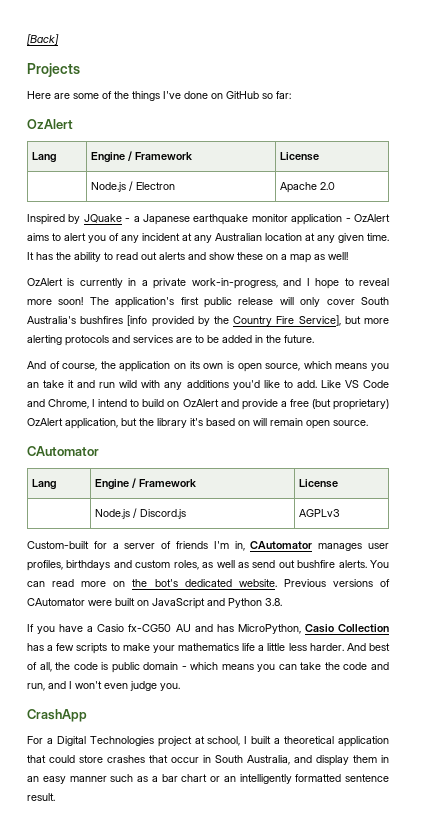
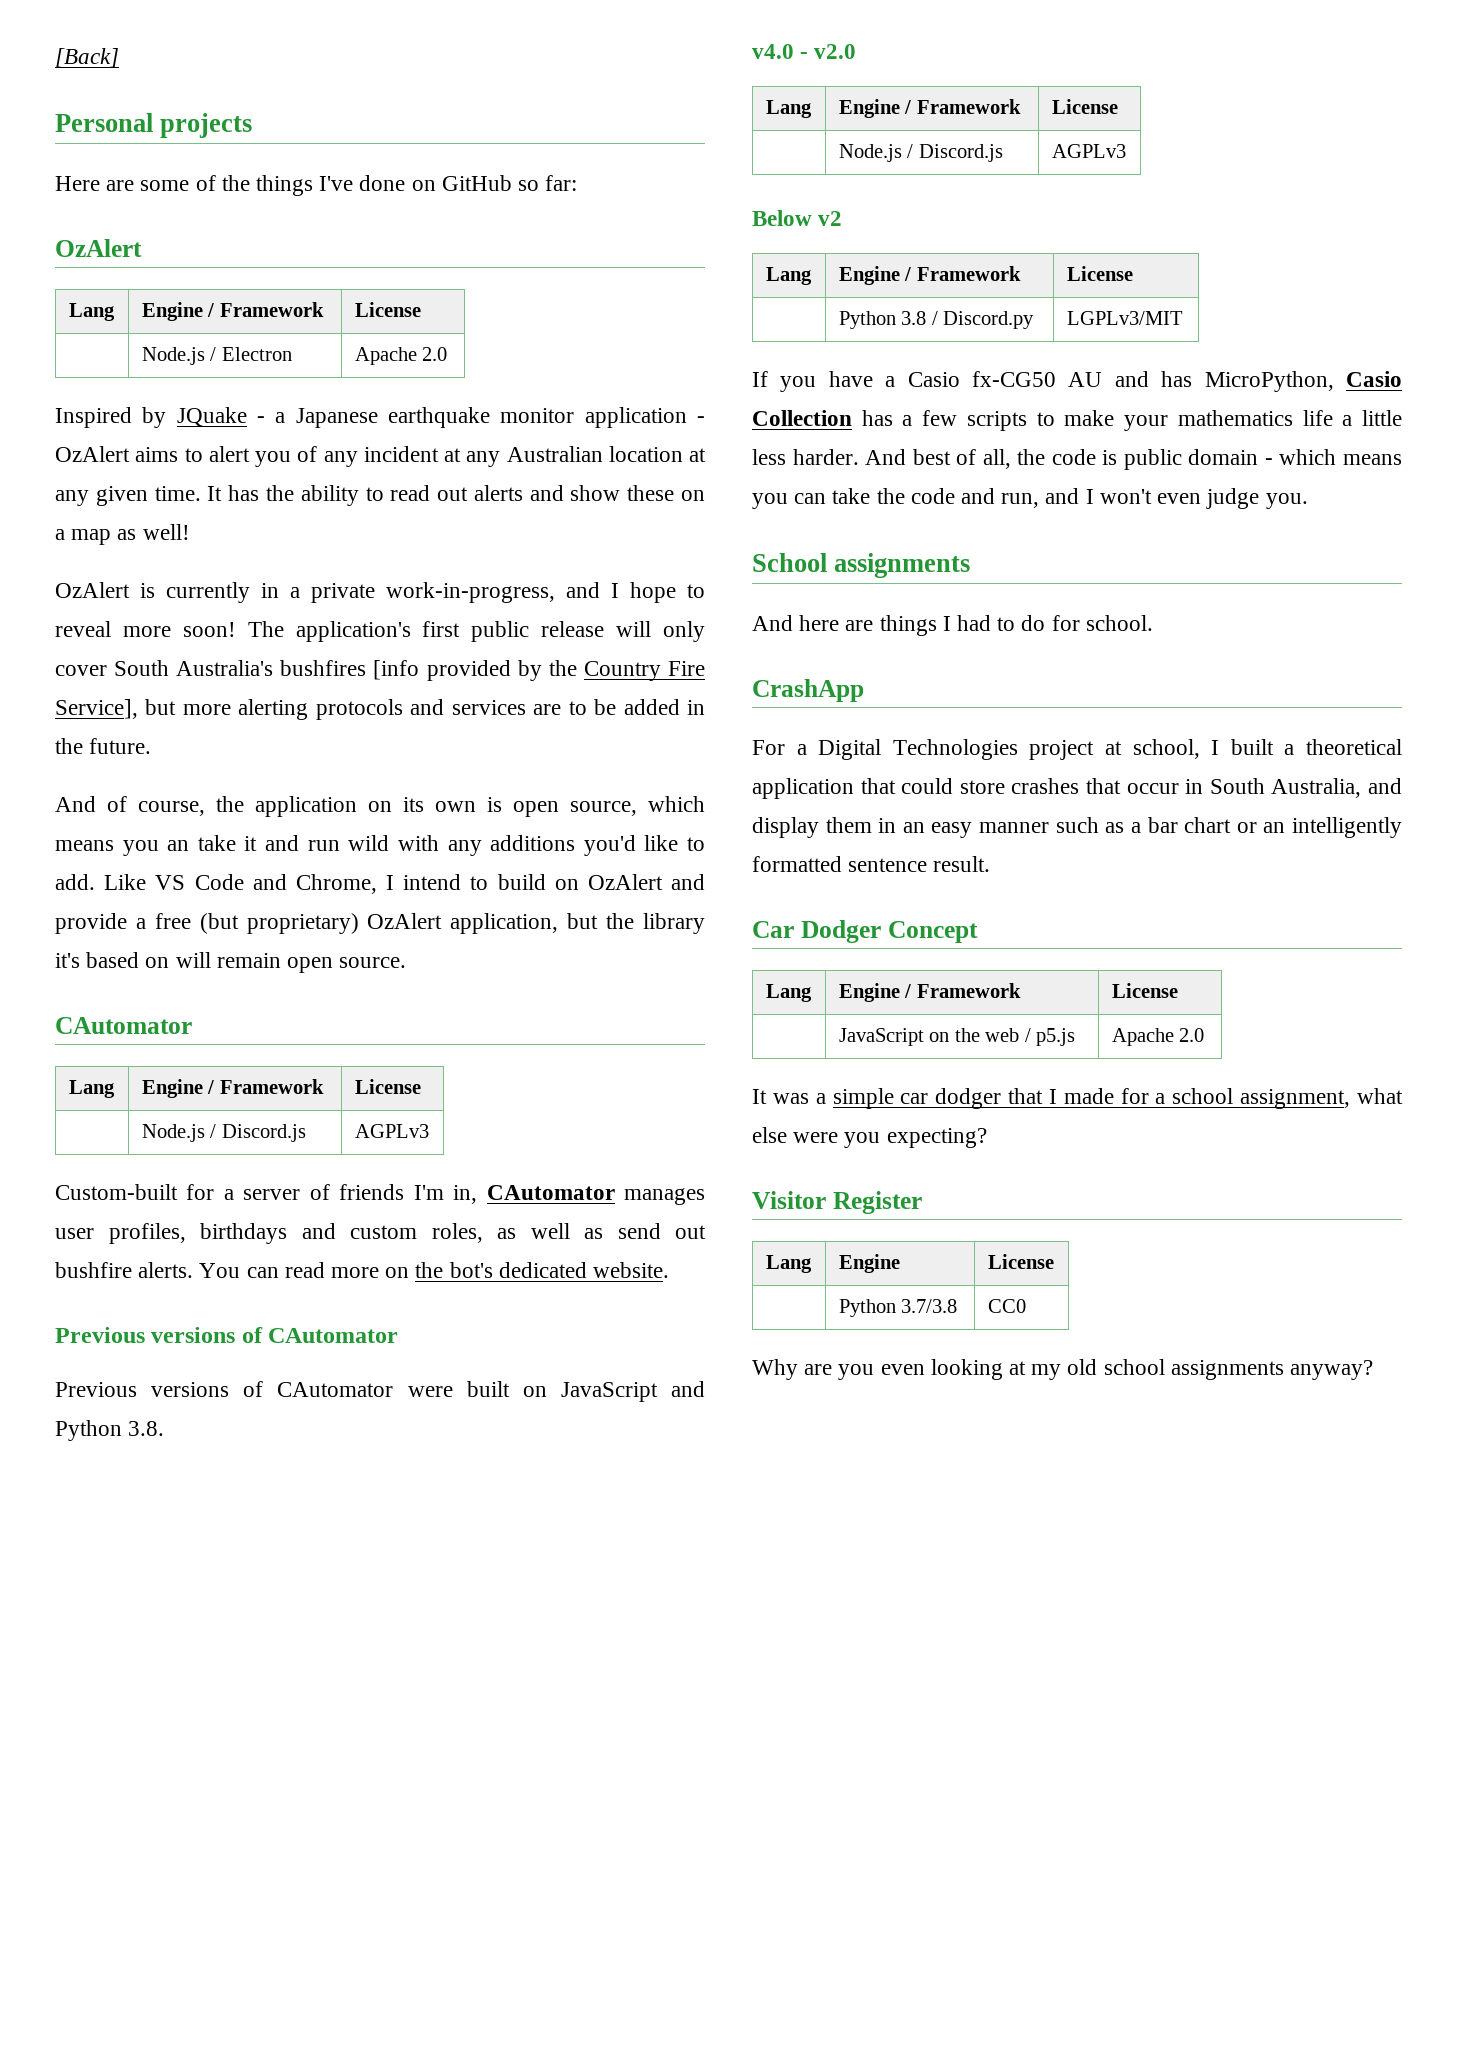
- Projects
+ Personal projects
- You can read more on the bot's dedicated website. Previous versions of CAutomator were built on JavaScript and Python 3.8.
+ You can read more on the bot's dedicated website.
+ Previous versions of CAutomator
+ Previous versions of CAutomator were built on JavaScript and Python 3.8.
+ v4.0 - v2.0
+ Lang | Engine / Framework | License
+ | Node.js / Discord.js | AGPLv3
+ Below v2
+ Lang | Engine / Framework | License
+ | Python 3.8 / Discord.py | LGPLv3/MIT
+ School assignments
+ And here are things I had to do for school.
+ Car Dodger Concept
+ Lang | Engine / Framework | License
+ | JavaScript on the web / p5.js | Apache 2.0
+ It was a simple car dodger that I made for a school assignment, what else were you expecting?
+ Visitor Register
+ Lang | Engine | License
+ | Python 3.7/3.8 | CC0
+ Why are you even looking at my old school assignments anyway?

